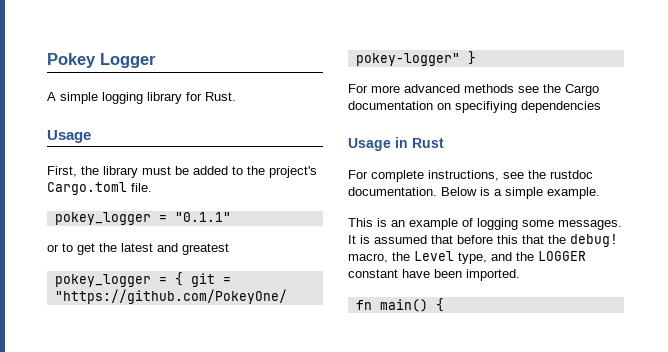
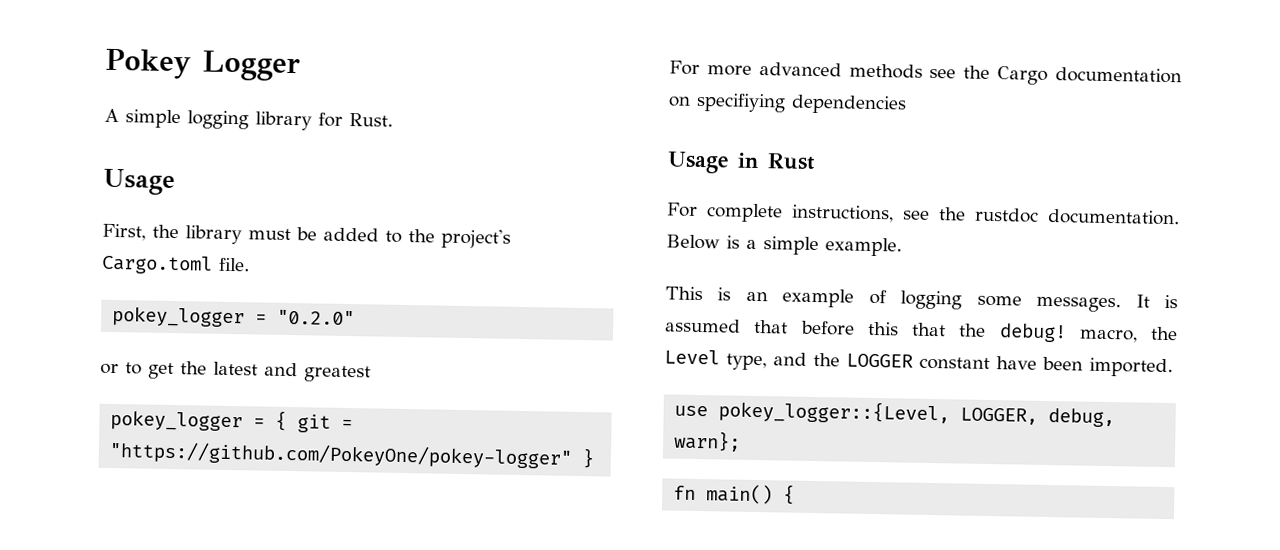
- pokey_logger = "0.1.1"
+ pokey_logger = "0.2.0"
+ use pokey_logger::{Level, LOGGER, debug, warn};

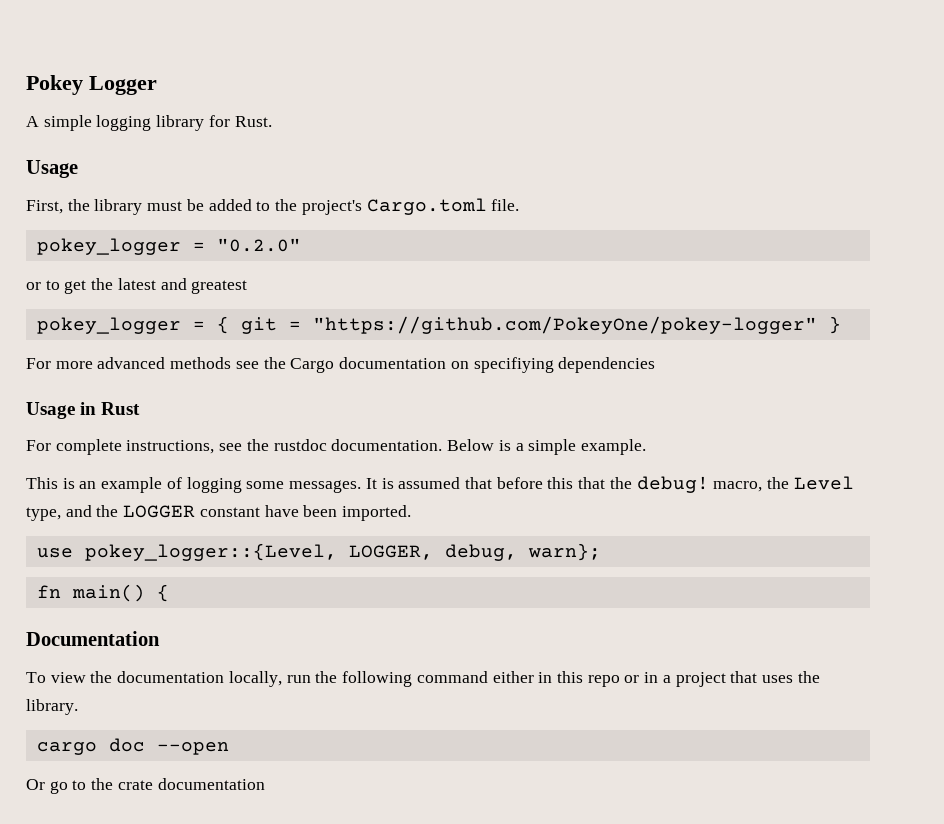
+ Documentation
+ To view the documentation locally, run the following command either in this repo or in a project that uses the library.
+ cargo doc --open
+ Or go to the crate documentation

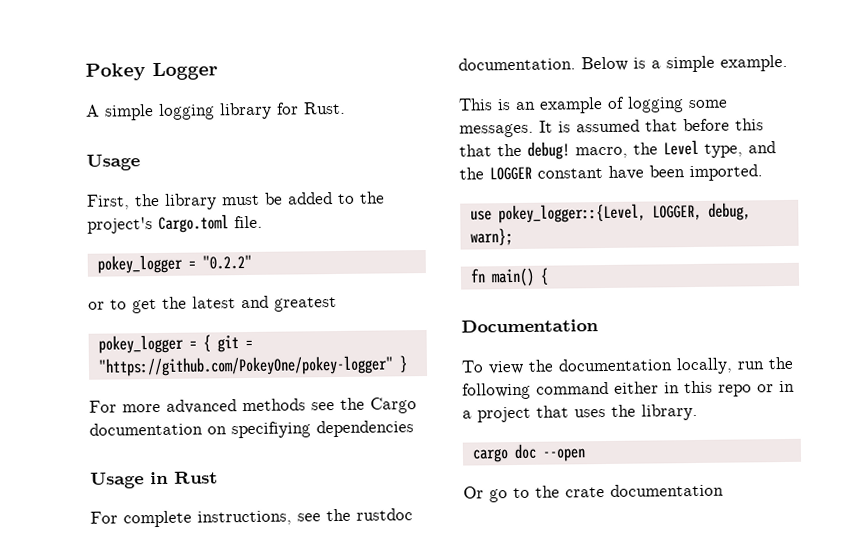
- pokey_logger = "0.2.0"
+ pokey_logger = "0.2.2"

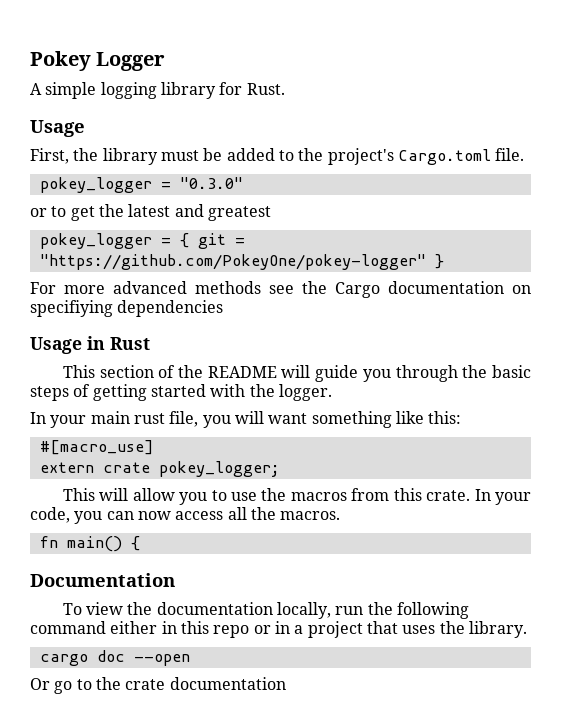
- pokey_logger = "0.2.2"
+ pokey_logger = "0.3.0"
- For complete instructions, see the rustdoc documentation. Below is a simple example.
- This is an example of logging some messages. It is assumed that before this that the debug! macro, the Level type, and the LOGGER constant have been imported.
- use pokey_logger::{Level, LOGGER, debug, warn};
+ This section of the README will guide you through the basic steps of getting started with the logger.
+ In your main rust file, you will want something like this:
+ #[macro_use]
+ extern crate pokey_logger;
+ This will allow you to use the macros from this crate. In your code, you can now access all the macros.

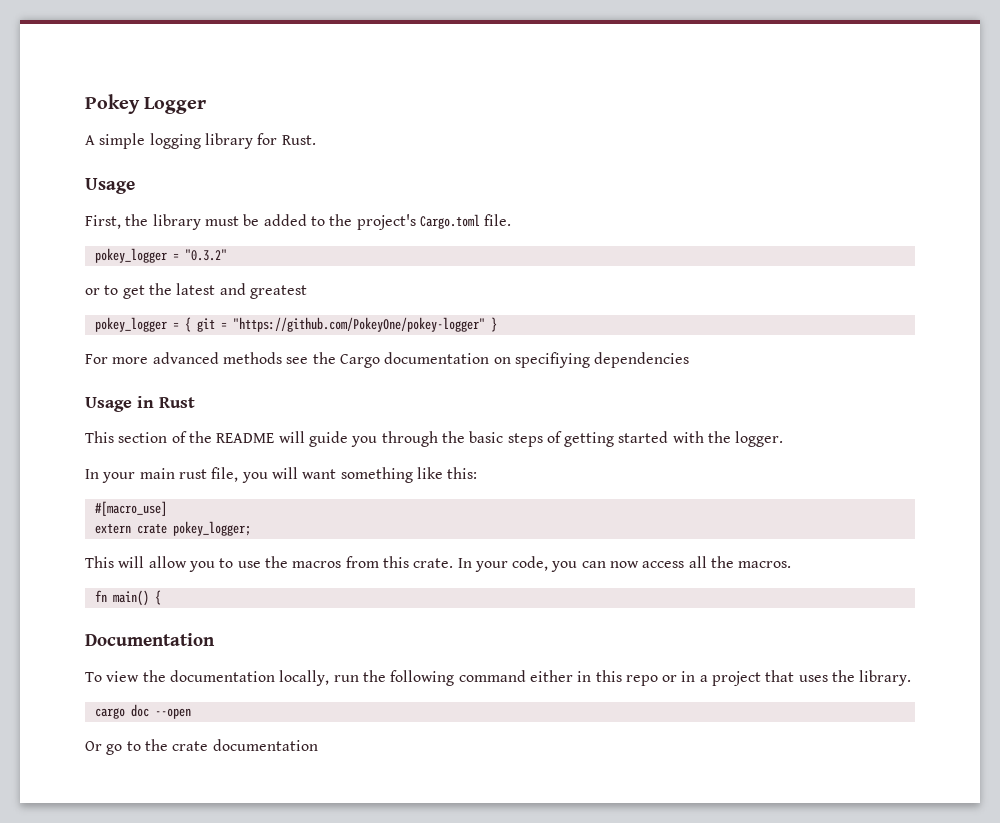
- pokey_logger = "0.3.0"
+ pokey_logger = "0.3.2"

